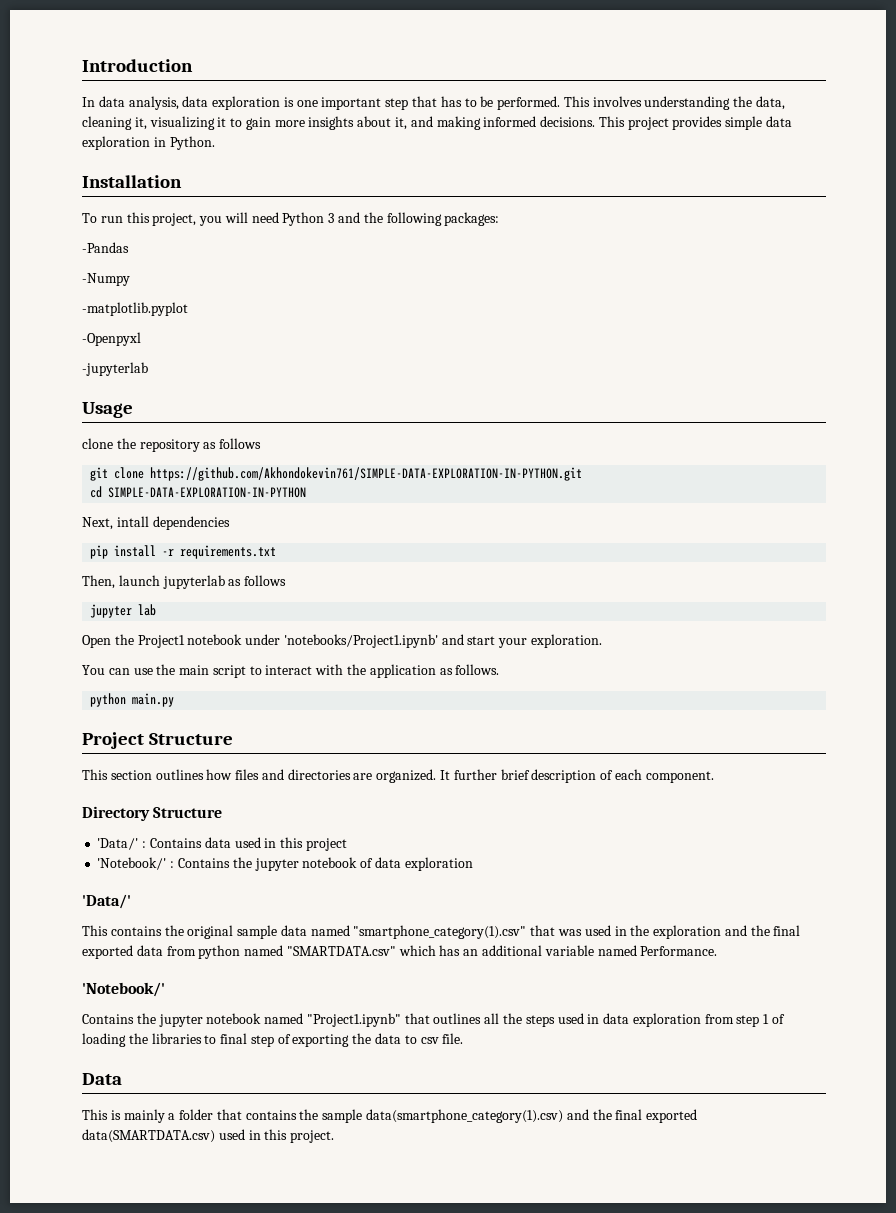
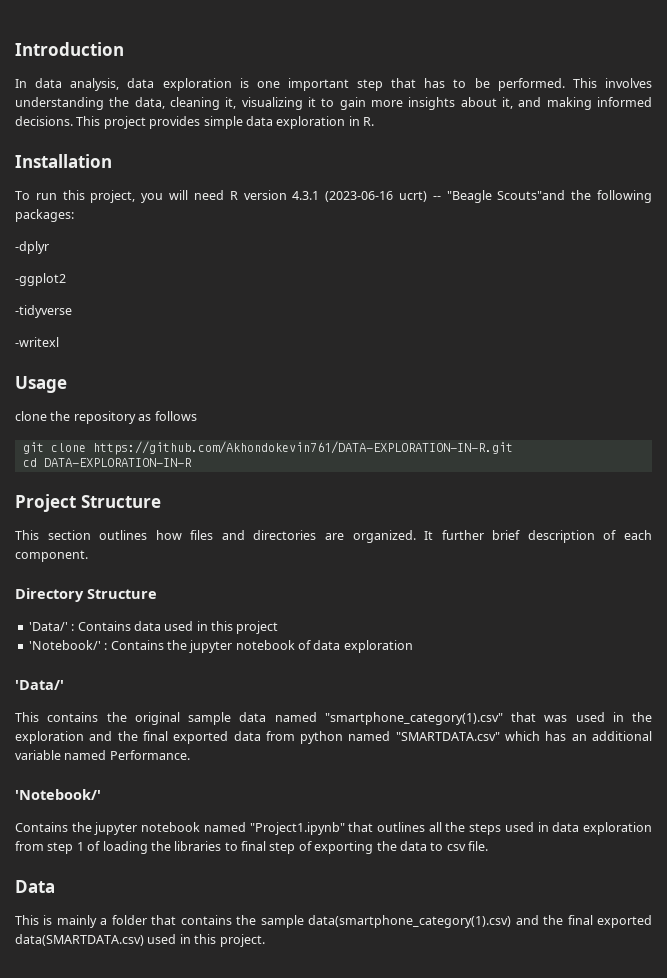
- This project provides simple data exploration in Python.
+ This project provides simple data exploration in R.
- To run this project, you will need Python 3 and the following packages:
- -Pandas
- -Numpy
- -matplotlib.pyplot
- -Openpyxl
- -jupyterlab
+ To run this project, you will need R version 4.3.1 (2023-06-16 ucrt) -- "Beagle Scouts"and the following packages:
+ -dplyr
+ -ggplot2
+ -tidyverse
+ -writexl
- git clone https://github.com/Akhondokevin761/SIMPLE-DATA-EXPLORATION-IN-PYTHON.git
+ git clone https://github.com/Akhondokevin761/DATA-EXPLORATION-IN-R.git
- cd SIMPLE-DATA-EXPLORATION-IN-PYTHON
- Next, intall dependencies
- pip install -r requirements.txt
- Then, launch jupyterlab as follows
- jupyter lab
- Open the Project1 notebook under 'notebooks/Project1.ipynb' and start your exploration.
- You can use the main script to interact with the application as follows.
- python main.py
+ cd DATA-EXPLORATION-IN-R

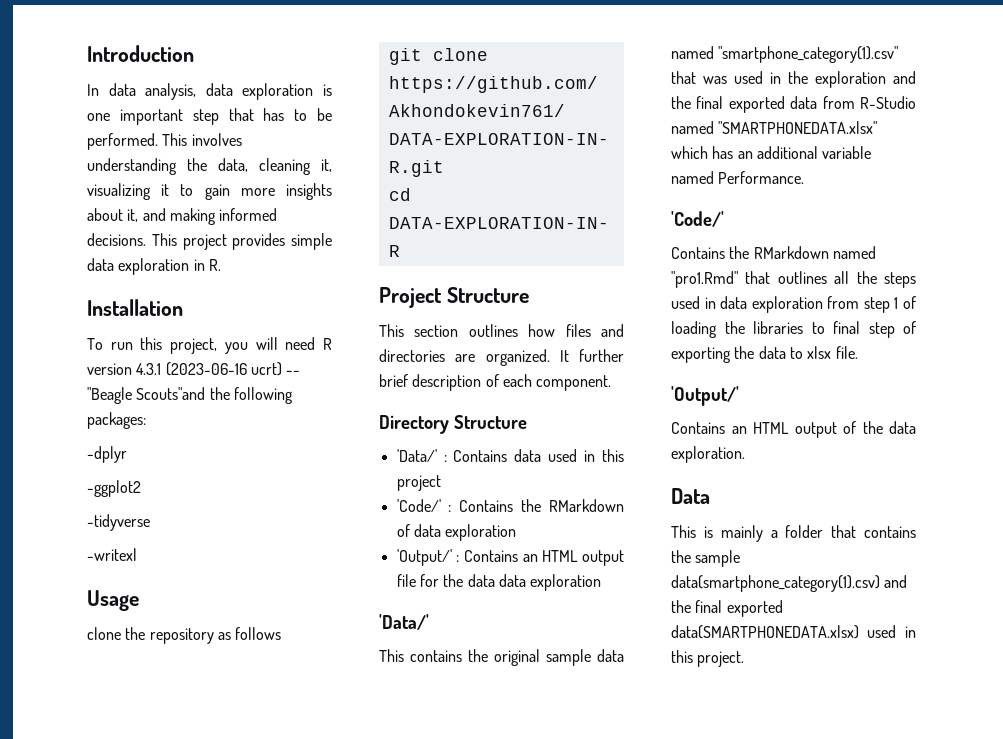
- 'Notebook/' : Contains the jupyter notebook of data exploration
+ 'Code/' : Contains the RMarkdown of data exploration
+ 'Output/' : Contains an HTML output file for the data data exploration
- This contains the original sample data named "smartphone_category(1).csv" that was used in the exploration and the final exported data from python named "SMARTDATA.csv" which has an additional variable named Performance.
- 'Notebook/'
- Contains the jupyter notebook named "Project1.ipynb" that outlines all the steps used in data exploration from step 1 of loading the libraries to final step of exporting the data to csv file.
+ This contains the original sample data named "smartphone_category(1).csv" that was used in the exploration and the final exported data from R-Studio named "SMARTPHONEDATA.xlsx" which has an additional variable named Performance.
+ 'Code/'
+ Contains the RMarkdown named "pro1.Rmd" that outlines all the steps used in data exploration from step 1 of loading the libraries to final step of exporting the data to xlsx file.
+ 'Output/'
+ Contains an HTML output of the data exploration.
- This is mainly a folder that contains the sample data(smartphone_category(1).csv) and the final exported data(SMARTDATA.csv) used in this project.
+ This is mainly a folder that contains the sample data(smartphone_category(1).csv) and the final exported data(SMARTPHONEDATA.xlsx) used in this project.

